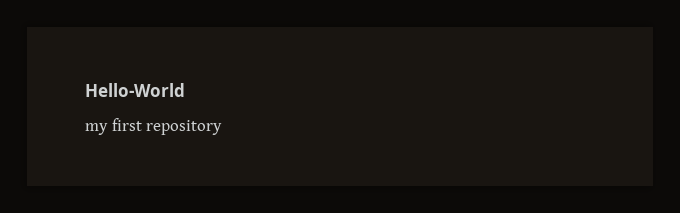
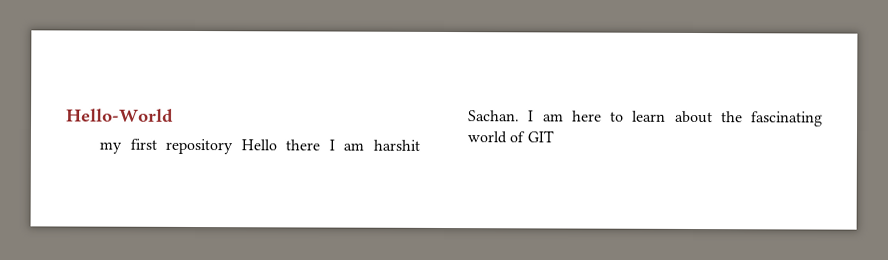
- my first repository
+ my first repository Hello there I am harshit Sachan. I am here to learn about the fascinating world of GIT

